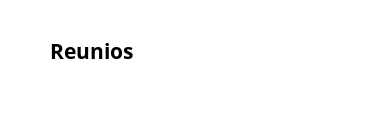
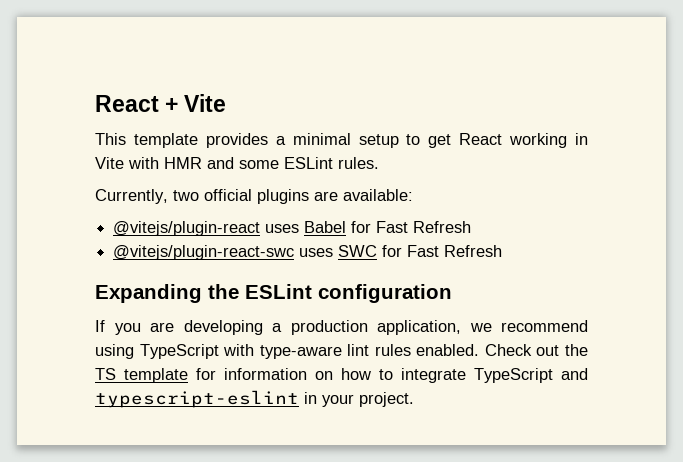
- Reunios
+ React + Vite
+ This template provides a minimal setup to get React working in Vite with HMR and some ESLint rules.
+ Currently, two official plugins are available:
+ @vitejs/plugin-react uses Babel for Fast Refresh
+ @vitejs/plugin-react-swc uses SWC for Fast Refresh
+ Expanding the ESLint configuration
+ If you are developing a production application, we recommend using TypeScript with type-aware lint rules enabled. Check out the TS template for information on how to integrate TypeScript and typescript-eslint in your project.

